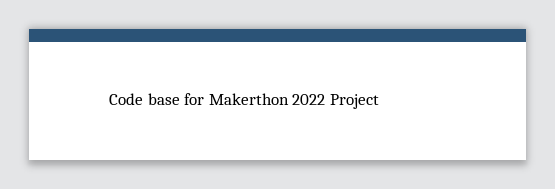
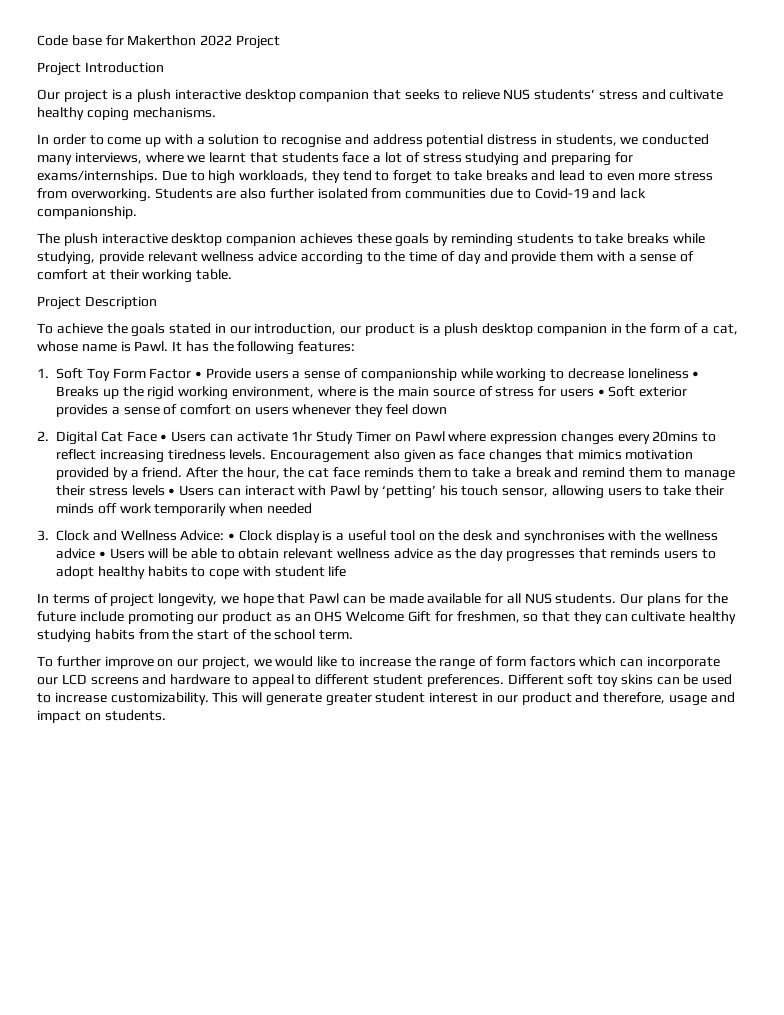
+ Project Introduction
+ Our project is a plush interactive desktop companion that seeks to relieve NUS students’ stress and cultivate healthy coping mechanisms.
+ In order to come up with a solution to recognise and address potential distress in students, we conducted many interviews, where we learnt that students face a lot of stress studying and preparing for exams/internships. Due to high workloads, they tend to forget to take breaks and lead to even more stress from overworking. Students are also further isolated from communities due to Covid-19 and lack companionship.
+ The plush interactive desktop companion achieves these goals by reminding students to take breaks while studying, provide relevant wellness advice according to the time of day and provide them with a sense of comfort at their working table.
+ Project Description
+ To achieve the goals stated in our introduction, our product is a plush desktop companion in the form of a cat, whose name is Pawl. It has the following features:
+ 1. Soft Toy Form Factor • Provide users a sense of companionship while working to decrease loneliness • Breaks up the rigid working environment, where is the main source of stress for users • Soft exterior provides a sense of comfort on users whenever they feel down
+ 2. Digital Cat Face • Users can activate 1hr Study Timer on Pawl where expression changes every 20mins to reflect increasing tiredness levels. Encouragement also given as face changes that mimics motivation provided by a friend. After the hour, the cat face reminds them to take a break and remind them to manage their stress levels • Users can interact with Pawl by ‘petting’ his touch sensor, allowing users to take their minds off work temporarily when needed
+ 3. Clock and Wellness Advice: • Clock display is a useful tool on the desk and synchronises with the wellness advice • Users will be able to obtain relevant wellness advice as the day progresses that reminds users to adopt healthy habits to cope with student life
+ In terms of project longevity, we hope that Pawl can be made available for all NUS students. Our plans for the future include promoting our product as an OHS Welcome Gift for freshmen, so that they can cultivate healthy studying habits from the start of the school term.
+ To further improve on our project, we would like to increase the range of form factors which can incorporate our LCD screens and hardware to appeal to different student preferences. Different soft toy skins can be used to increase customizability. This will generate greater student interest in our product and therefore, usage and impact on students.

